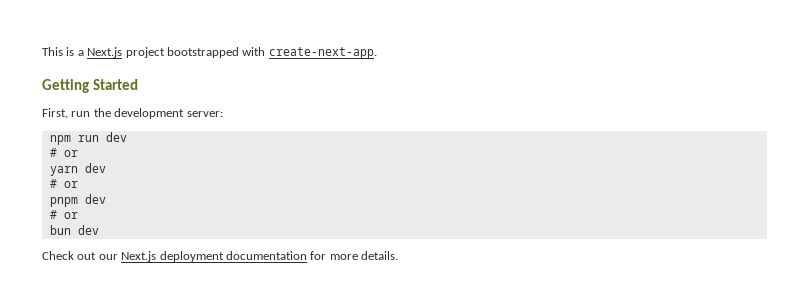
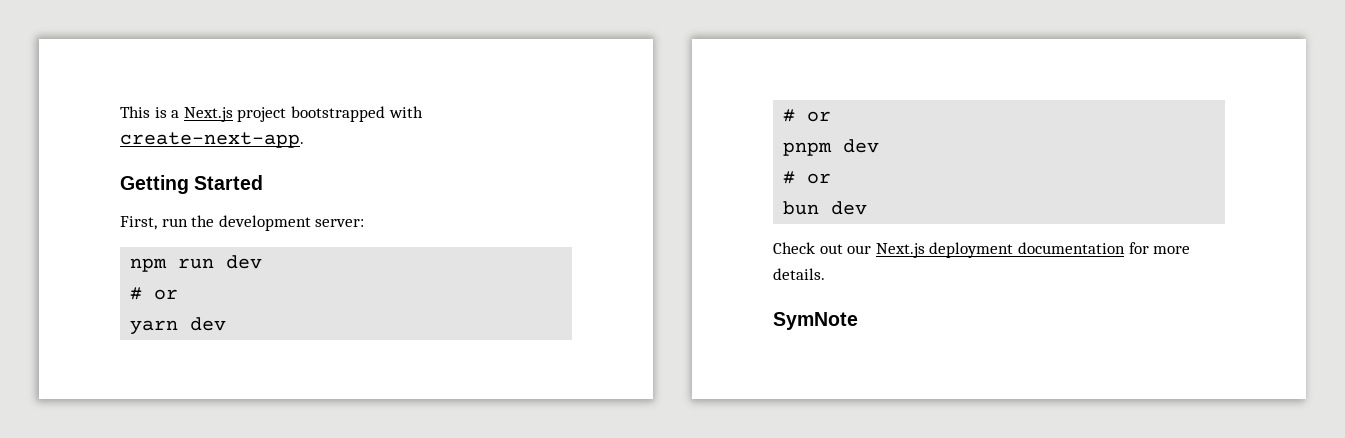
+ SymNote

